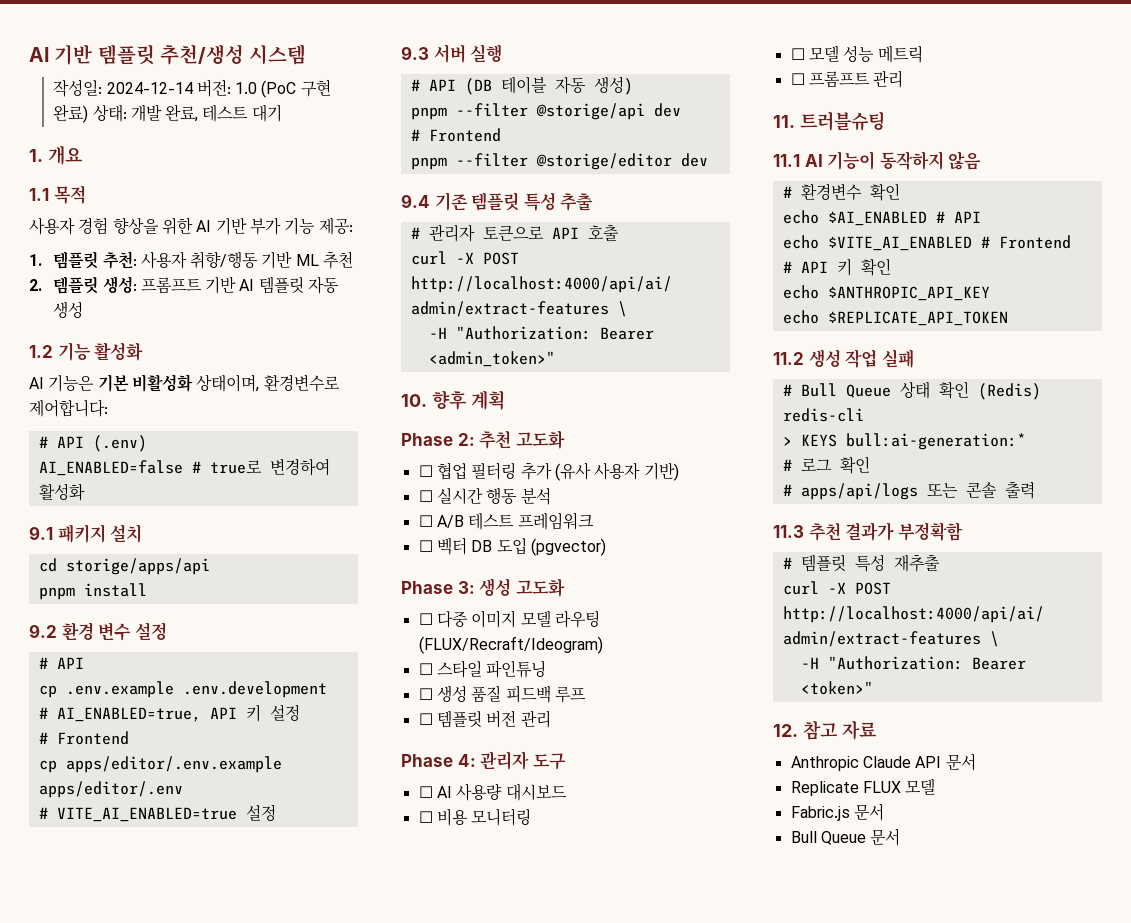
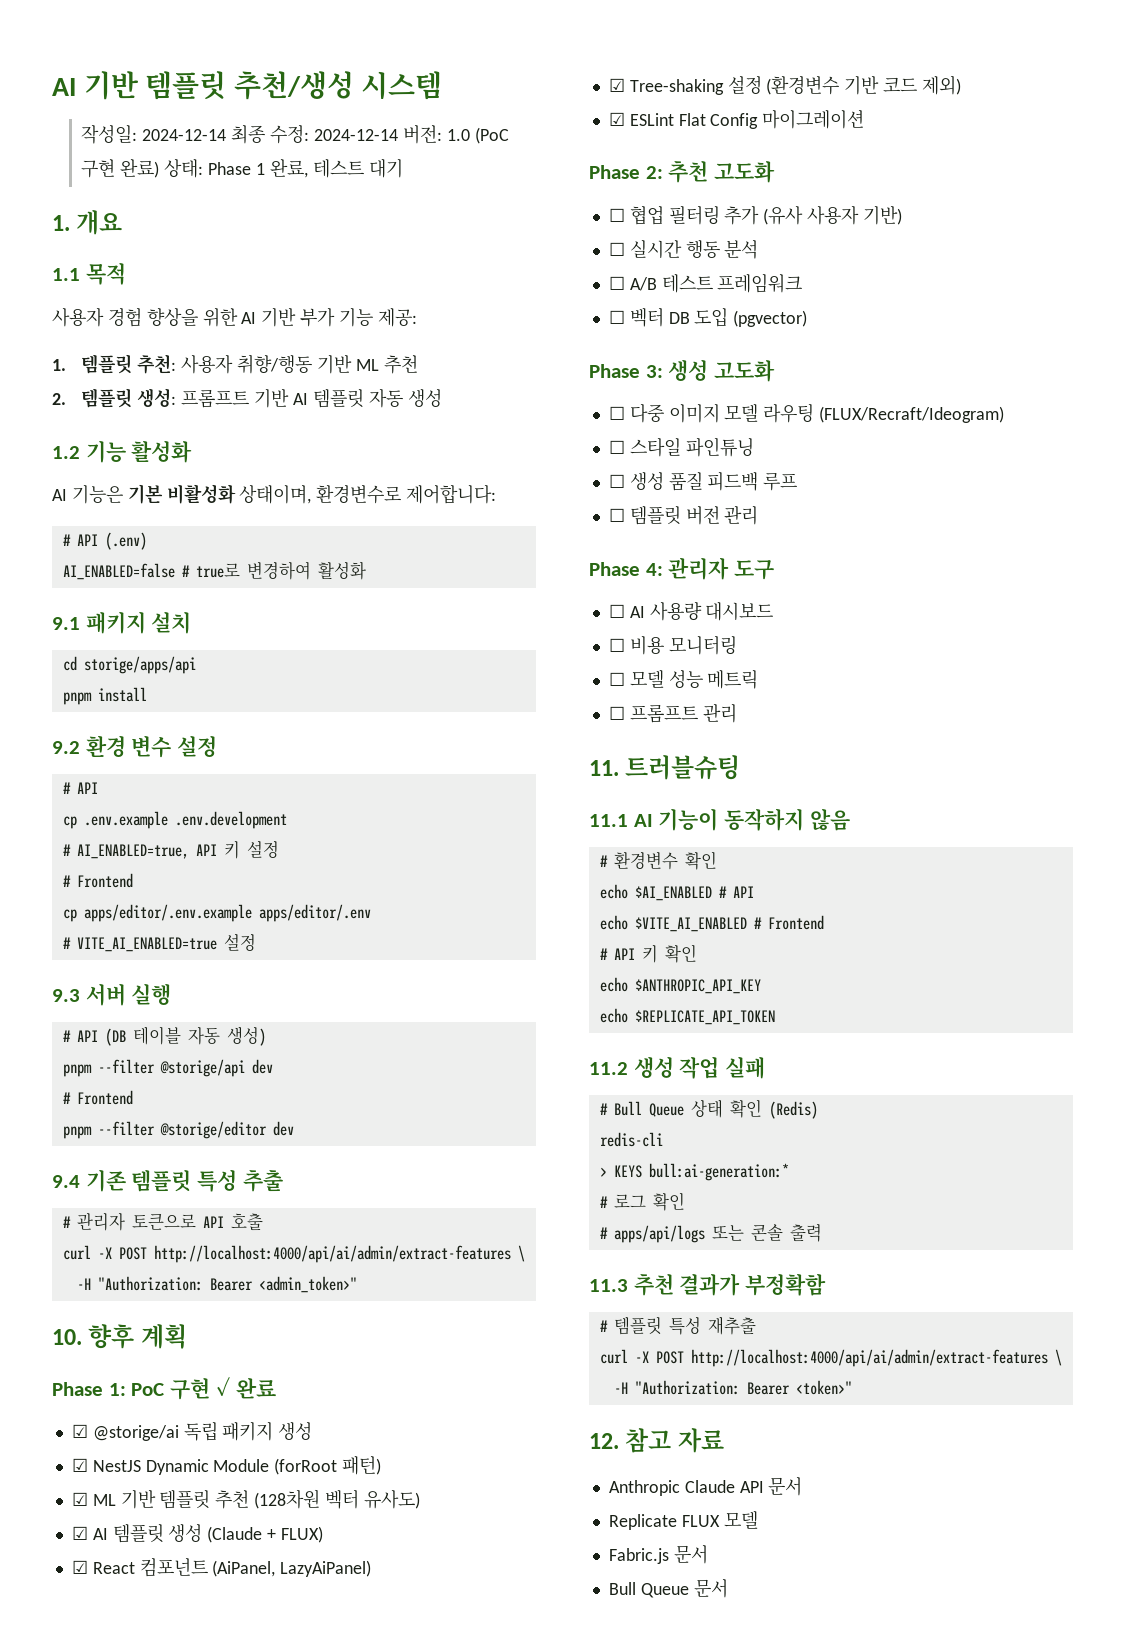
- 작성일: 2024-12-14 버전: 1.0 (PoC 구현 완료) 상태: 개발 완료, 테스트 대기
+ 작성일: 2024-12-14 최종 수정: 2024-12-14 버전: 1.0 (PoC 구현 완료) 상태: Phase 1 완료, 테스트 대기
+ Phase 1: PoC 구현 ✓ 완료
+ ☑ @storige/ai 독립 패키지 생성
+ ☑ NestJS Dynamic Module (forRoot 패턴)
+ ☑ ML 기반 템플릿 추천 (128차원 벡터 유사도)
+ ☑ AI 템플릿 생성 (Claude + FLUX)
+ ☑ React 컴포넌트 (AiPanel, LazyAiPanel)
+ ☑ Tree-shaking 설정 (환경변수 기반 코드 제외)
+ ☑ ESLint Flat Config 마이그레이션

